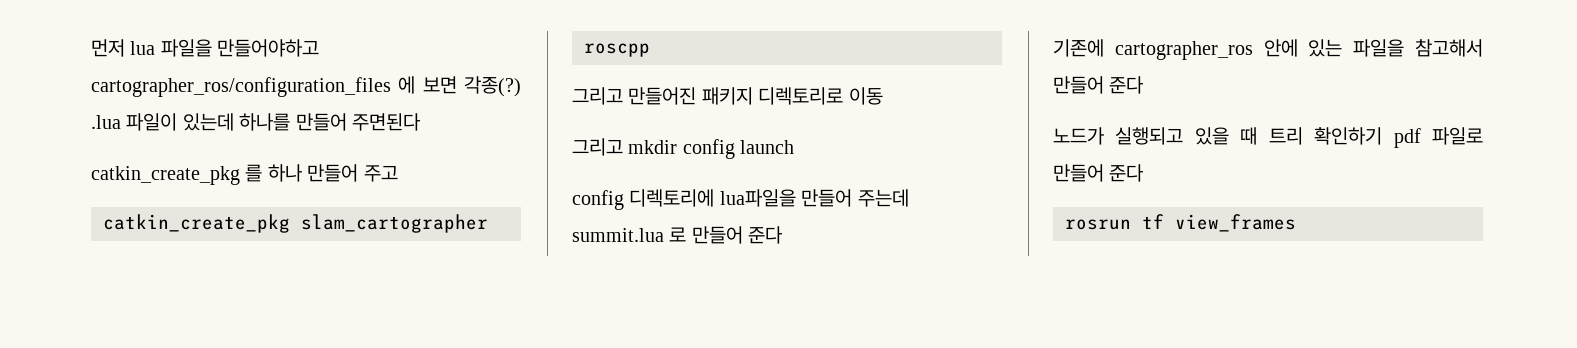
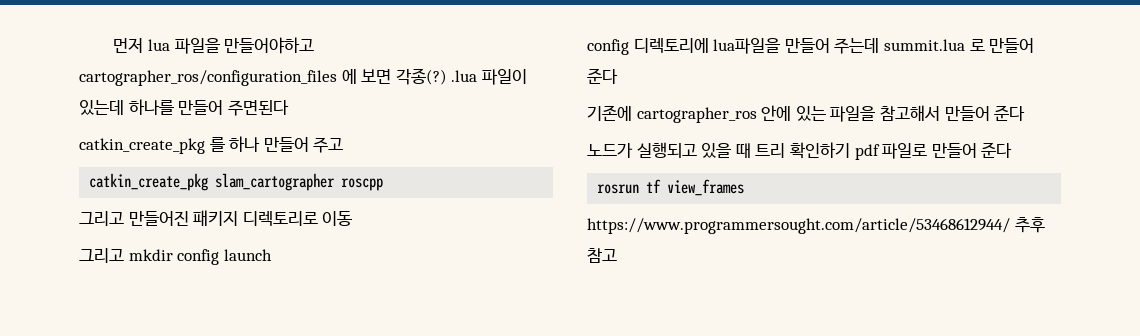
+ https://www.programmersought.com/article/53468612944/ 추후 참고

